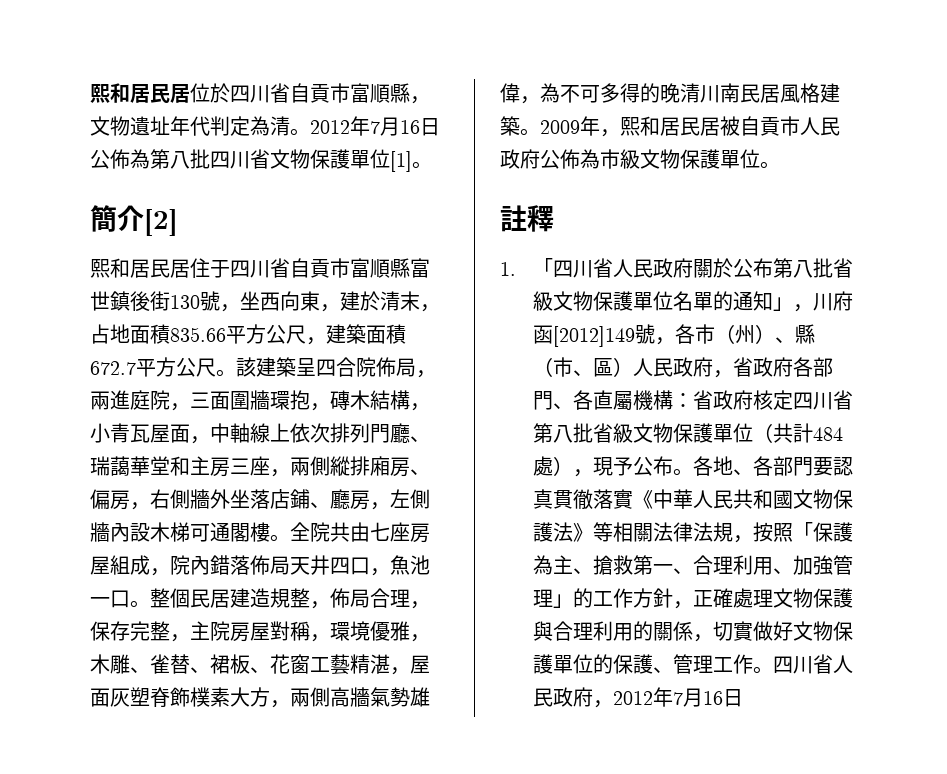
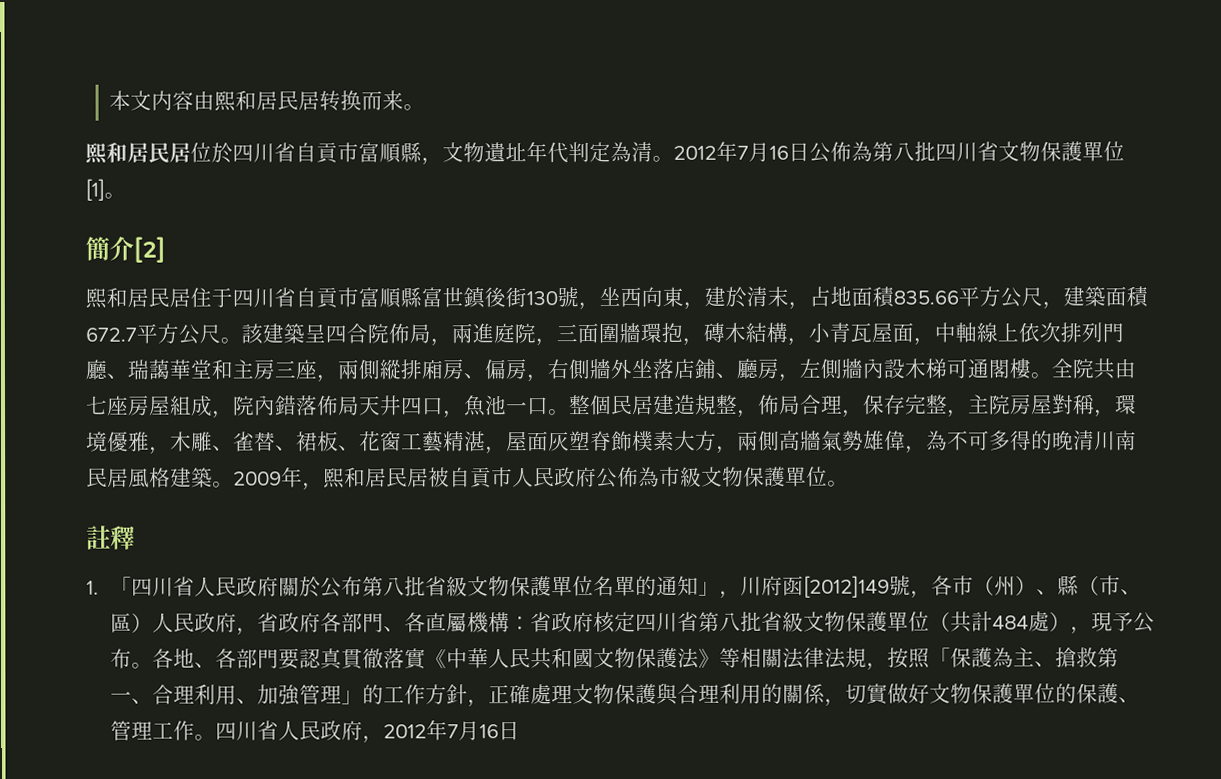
+ 本文内容由熙和居民居转换而来。

